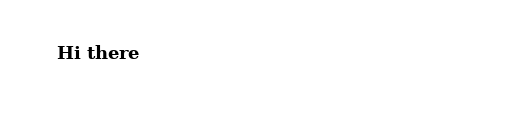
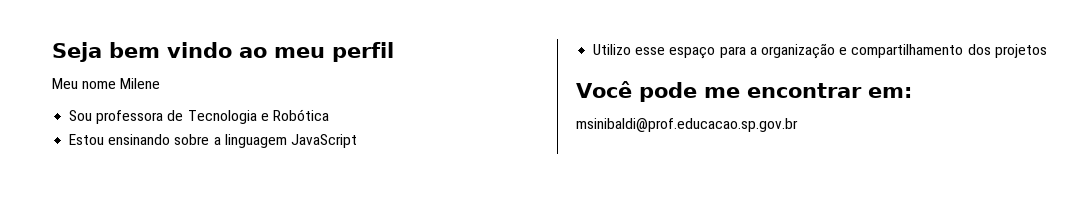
- Hi there
+ Seja bem vindo ao meu perfil
+ Meu nome Milene
+ Sou professora de Tecnologia e Robótica
+ Estou ensinando sobre a linguagem JavaScript
+ Utilizo esse espaço para a organização e compartilhamento dos projetos
+ Você pode me encontrar em:
+ msinibaldi@prof.educacao.sp.gov.br

